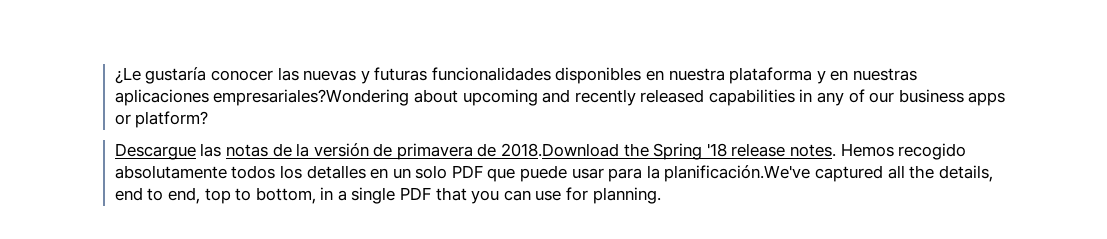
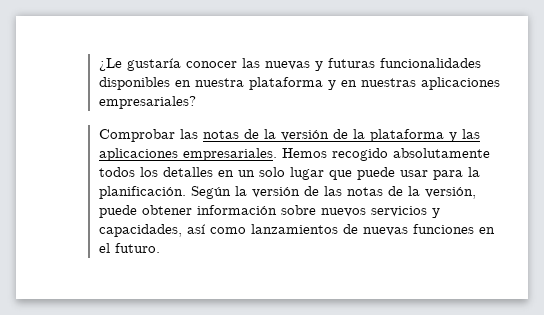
- ¿Le gustaría conocer las nuevas y futuras funcionalidades disponibles en nuestra plataforma y en nuestras aplicaciones empresariales?Wondering about upcoming and recently released capabilities in any of our business apps or platform?
- Descargue las notas de la versión de primavera de 2018.Download the Spring '18 release notes.
+ ¿Le gustaría conocer las nuevas y futuras funcionalidades disponibles en nuestra plataforma y en nuestras aplicaciones empresariales?
+ Comprobar las notas de la versión de la plataforma y las aplicaciones empresariales.
- Hemos recogido absolutamente todos los detalles en un solo PDF que puede usar para la planificación.We've captured all the details, end to end, top to bottom, in a single PDF that you can use for planning.
+ Hemos recogido absolutamente todos los detalles en un solo lugar que puede usar para la planificación. Según la versión de las notas de la versión, puede obtener información sobre nuevos servicios y capacidades, así como lanzamientos de nuevas funciones en el futuro.

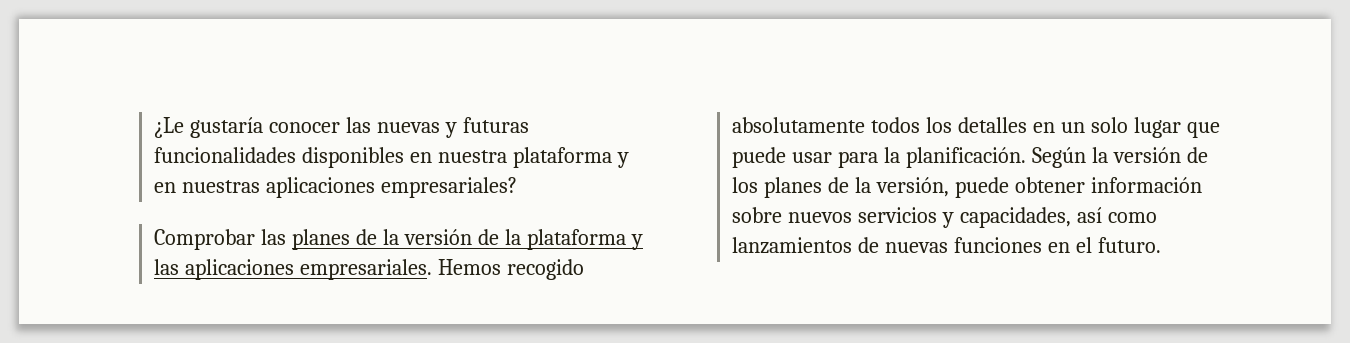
- Comprobar las notas de la versión de la plataforma y las aplicaciones empresariales.
+ Comprobar las planes de la versión de la plataforma y las aplicaciones empresariales.
- Según la versión de las notas de la versión, puede obtener información sobre nuevos servicios y capacidades, así como lanzamientos de nuevas funciones en el futuro.
+ Según la versión de los planes de la versión, puede obtener información sobre nuevos servicios y capacidades, así como lanzamientos de nuevas funciones en el futuro.

